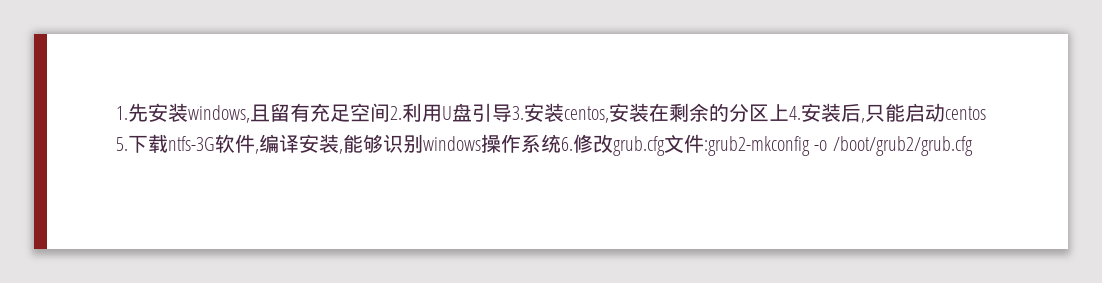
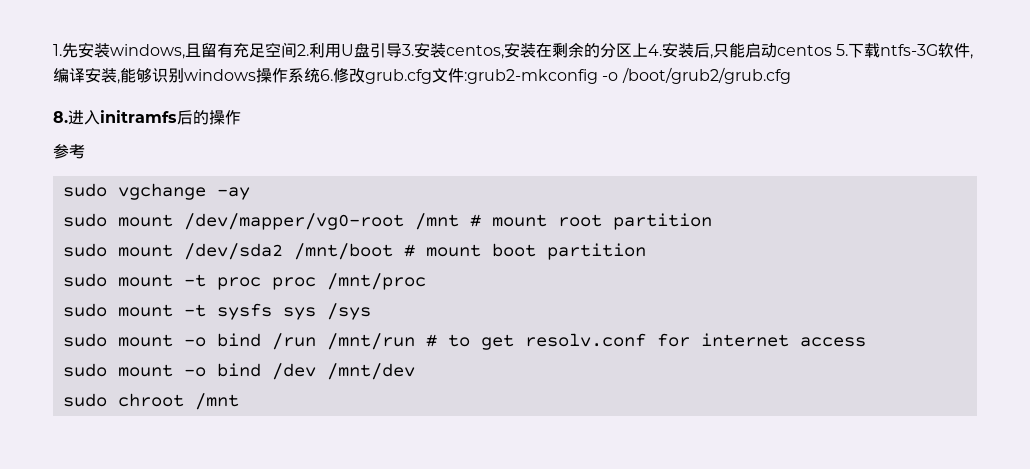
+ 8.进入initramfs后的操作
+ 参考
+ sudo vgchange -ay
+ sudo mount /dev/mapper/vg0-root /mnt # mount root partition
+ sudo mount /dev/sda2 /mnt/boot # mount boot partition
+ sudo mount -t proc proc /mnt/proc
+ sudo mount -t sysfs sys /sys
+ sudo mount -o bind /run /mnt/run # to get resolv.conf for internet access
+ sudo mount -o bind /dev /mnt/dev
+ sudo chroot /mnt

